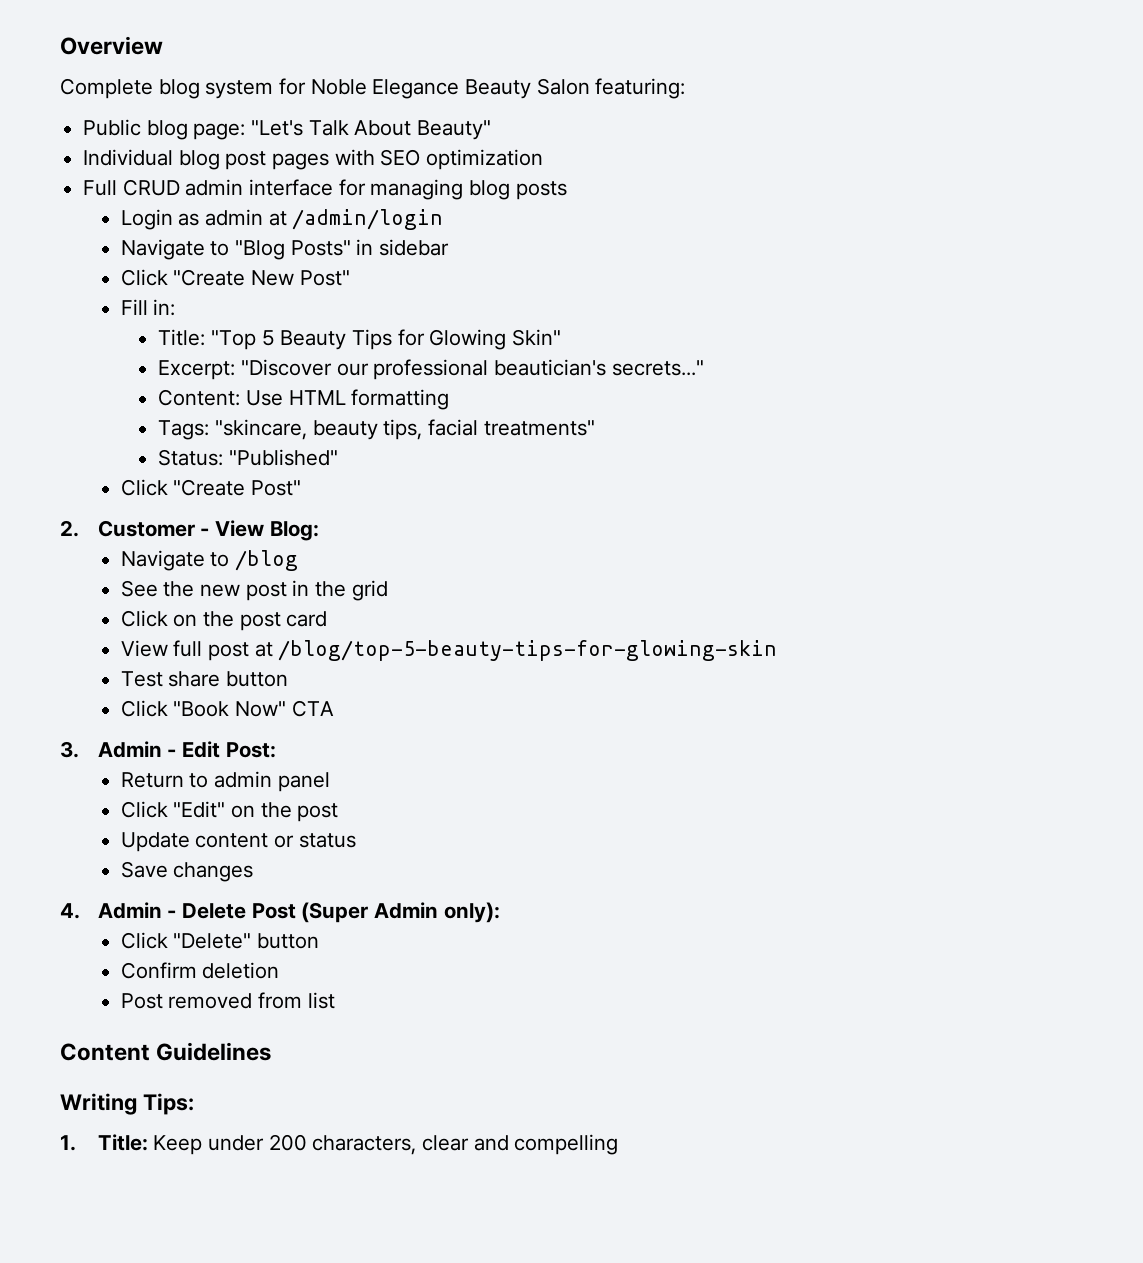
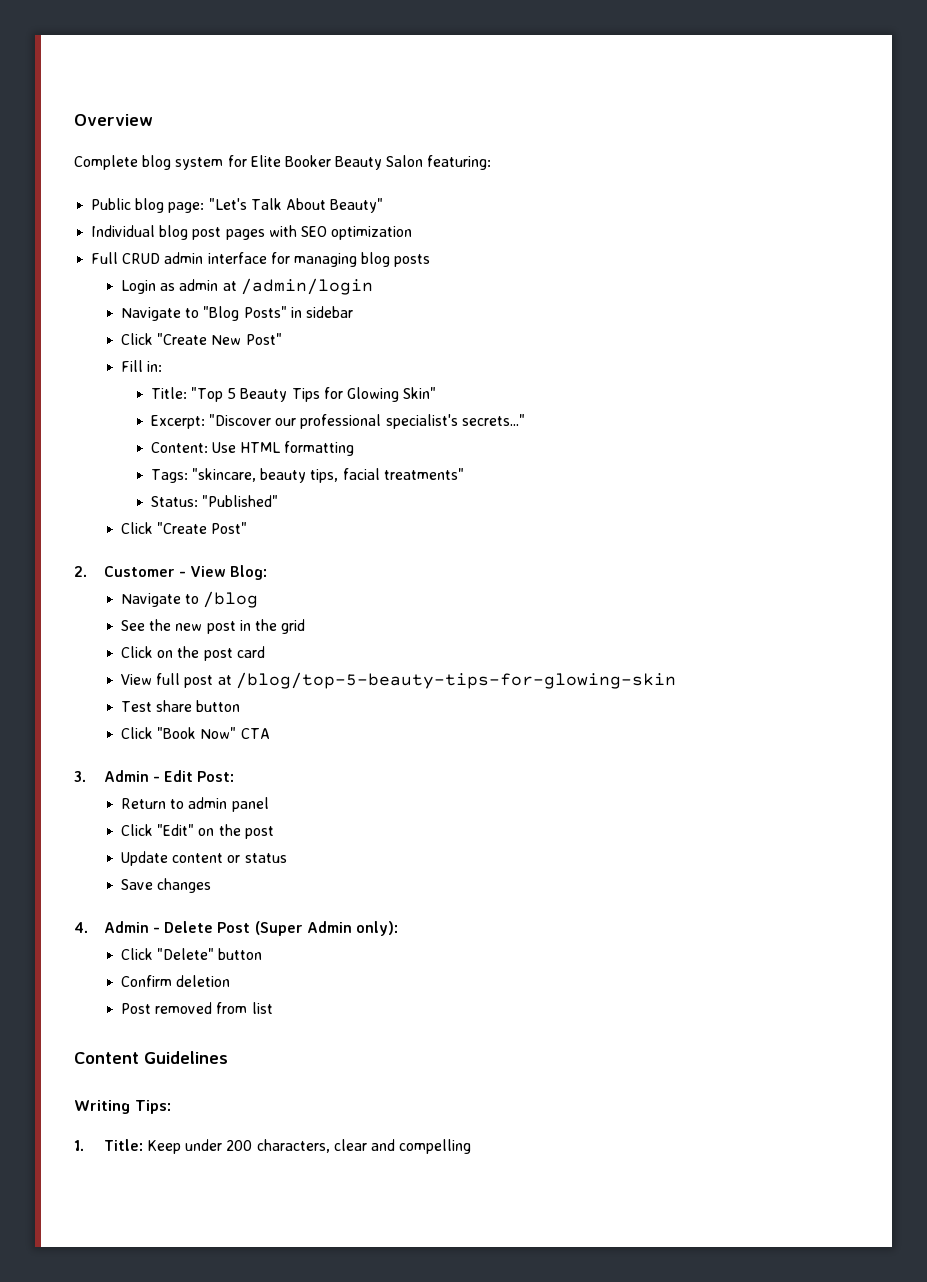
- Complete blog system for Noble Elegance Beauty Salon featuring:
+ Complete blog system for Elite Booker Beauty Salon featuring:
- Excerpt: "Discover our professional beautician's secrets..."
+ Excerpt: "Discover our professional specialist's secrets..."

